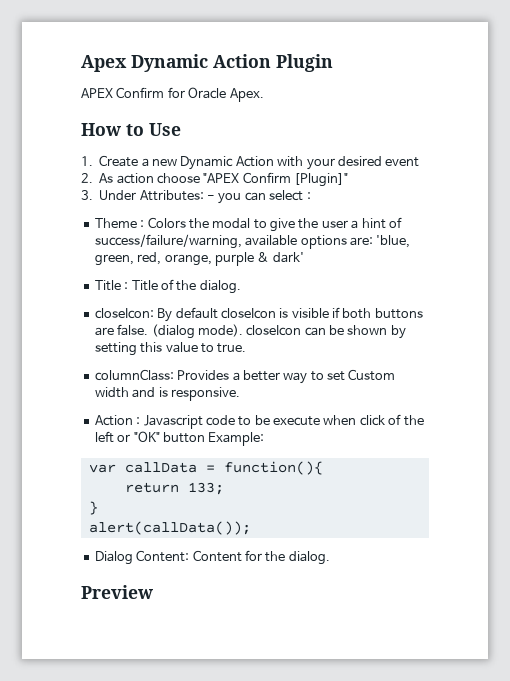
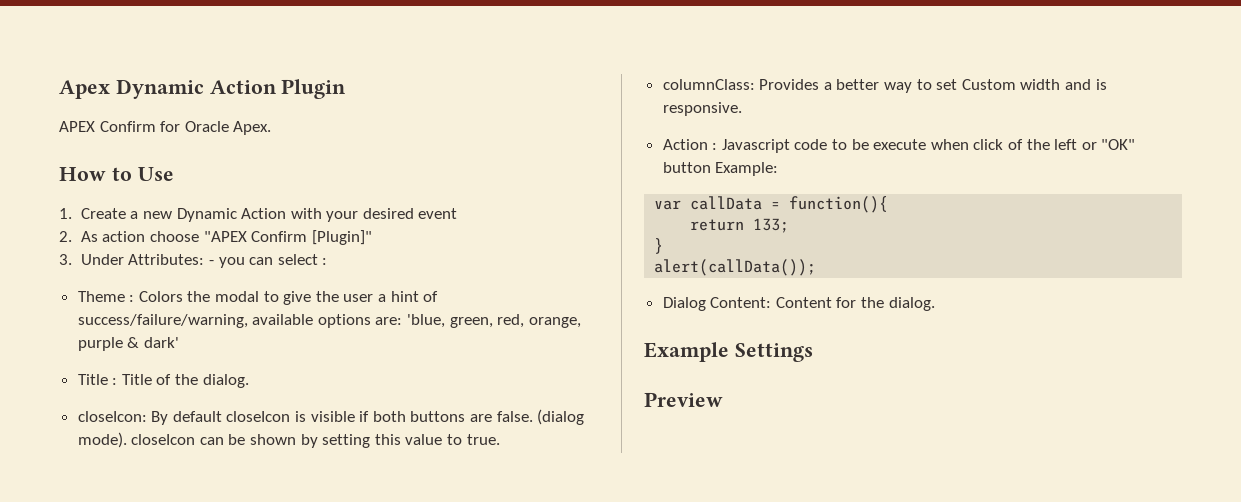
+ Example Settings

